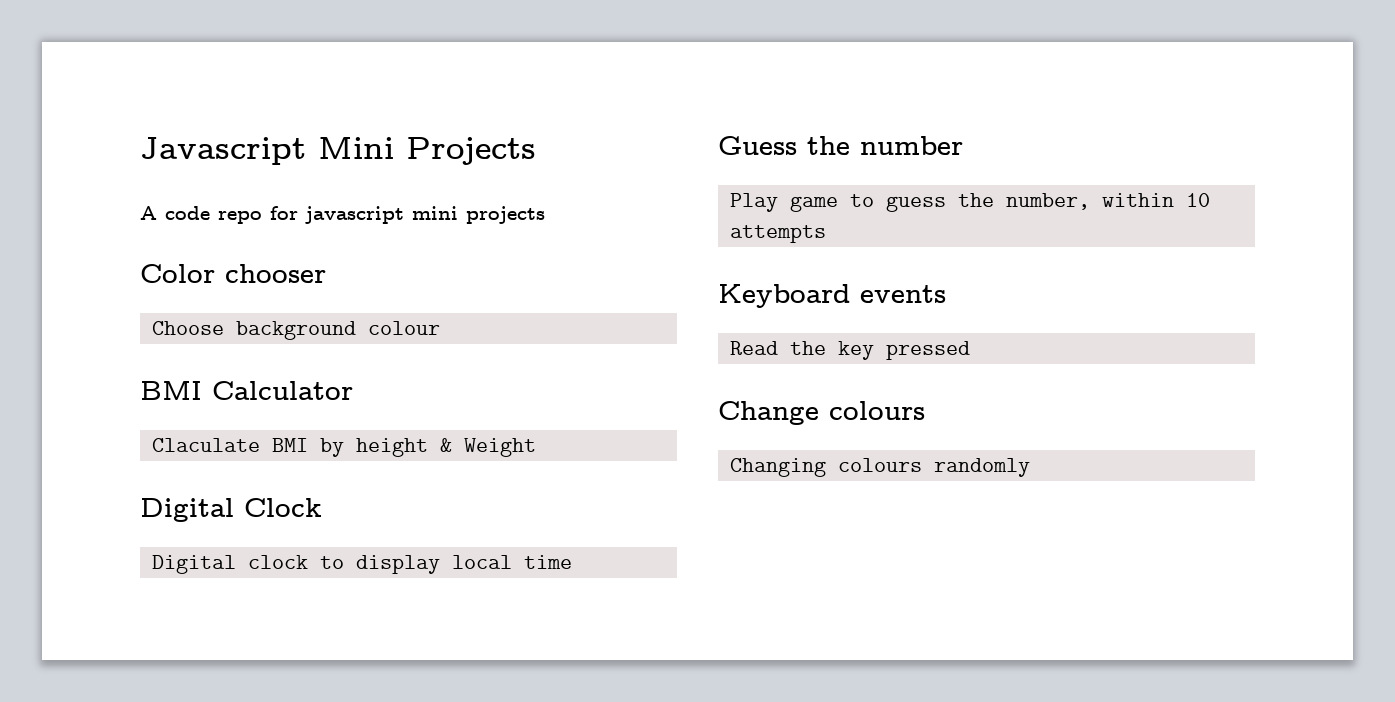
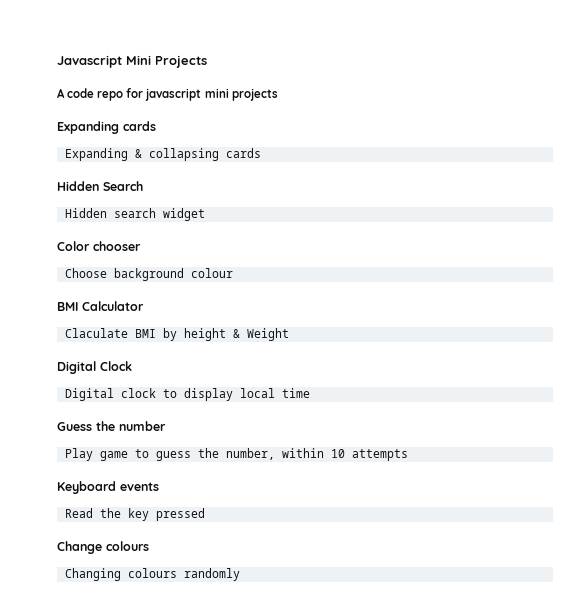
+ Expanding cards
+ Expanding & collapsing cards
+ Hidden Search
+ Hidden search widget

